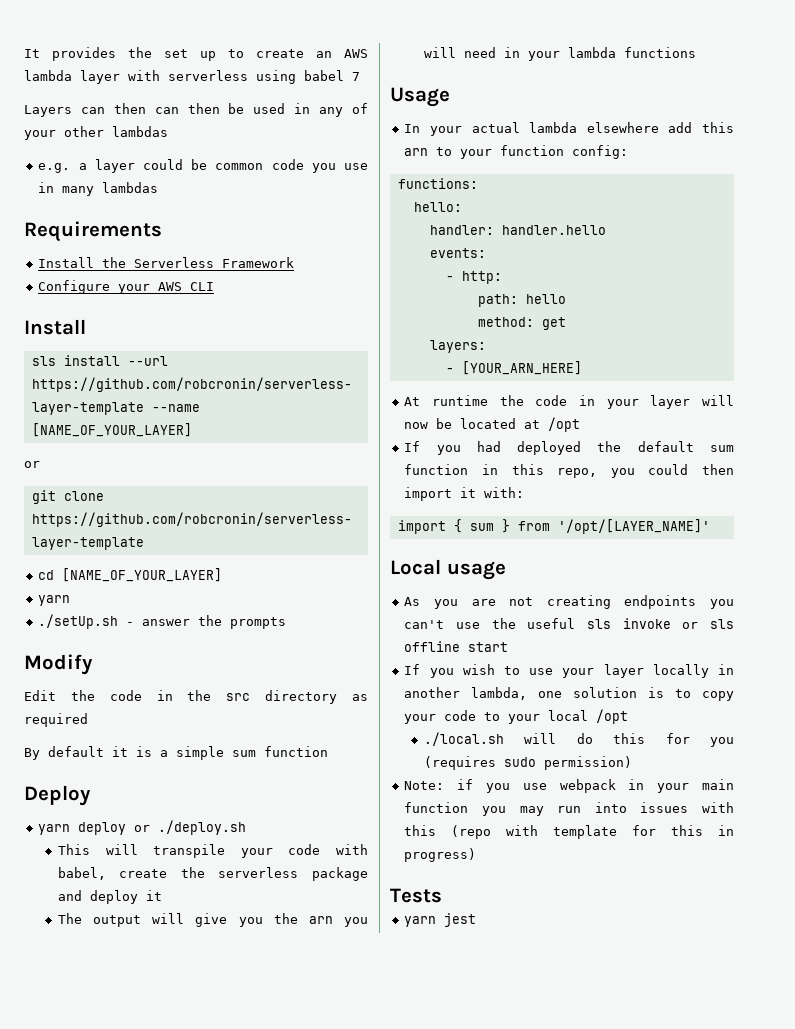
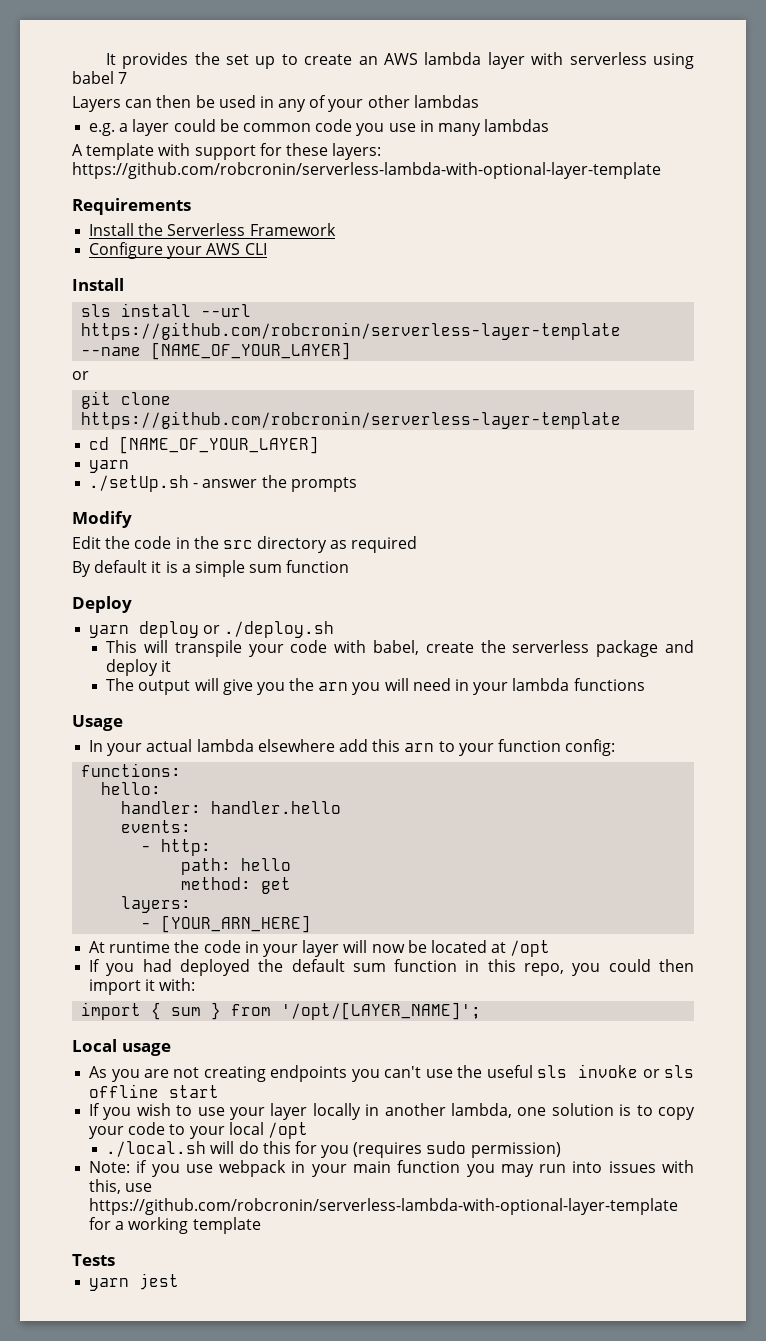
- Layers can then can then be used in any of your other lambdas
+ Layers can then be used in any of your other lambdas
+ A template with support for these layers: https://github.com/robcronin/serverless-lambda-with-optional-layer-template
- import { sum } from '/opt/[LAYER_NAME]'
+ import { sum } from '/opt/[LAYER_NAME]';
- Note: if you use webpack in your main function you may run into issues with this (repo with template for this in progress)
+ Note: if you use webpack in your main function you may run into issues with this, use https://github.com/robcronin/serverless-lambda-with-optional-layer-template for a working template

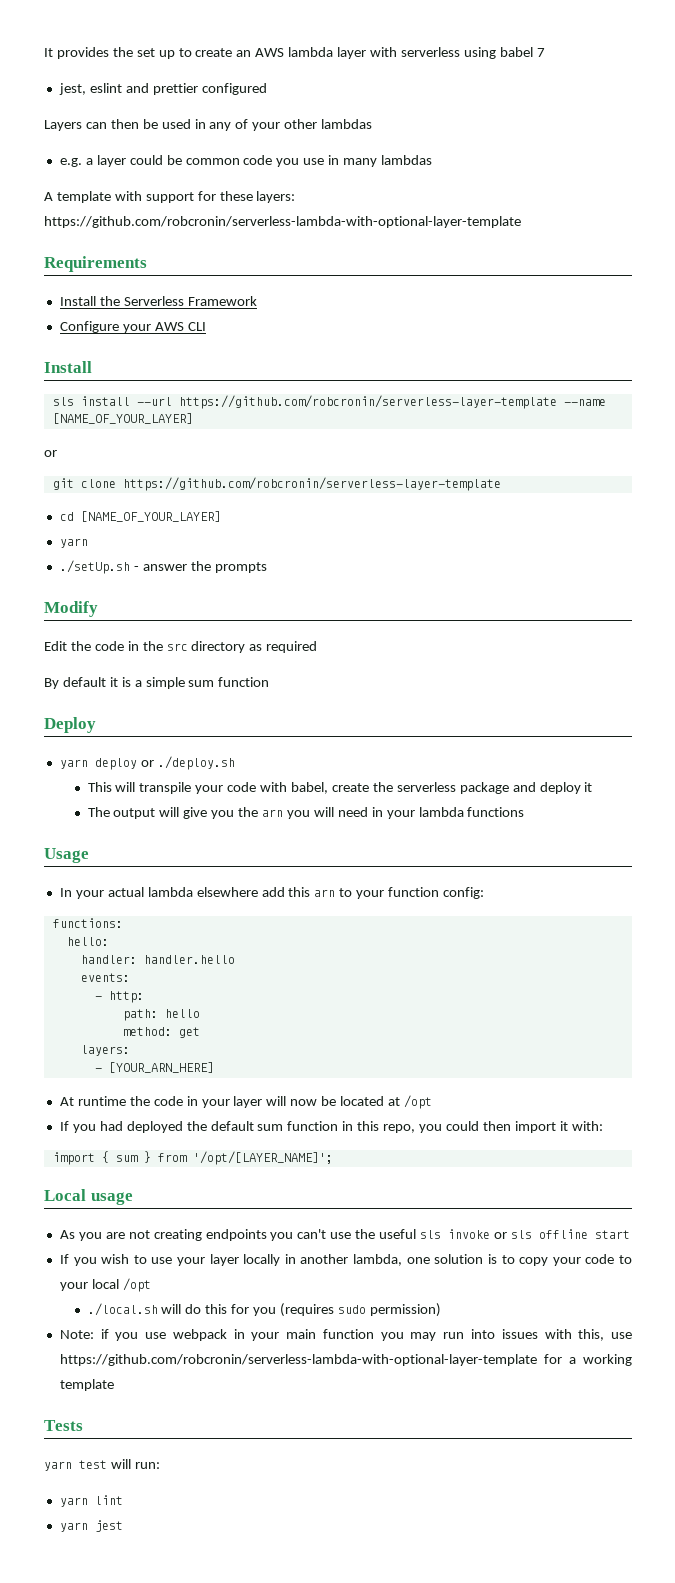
+ jest, eslint and prettier configured
+ yarn test will run:
+ yarn lint

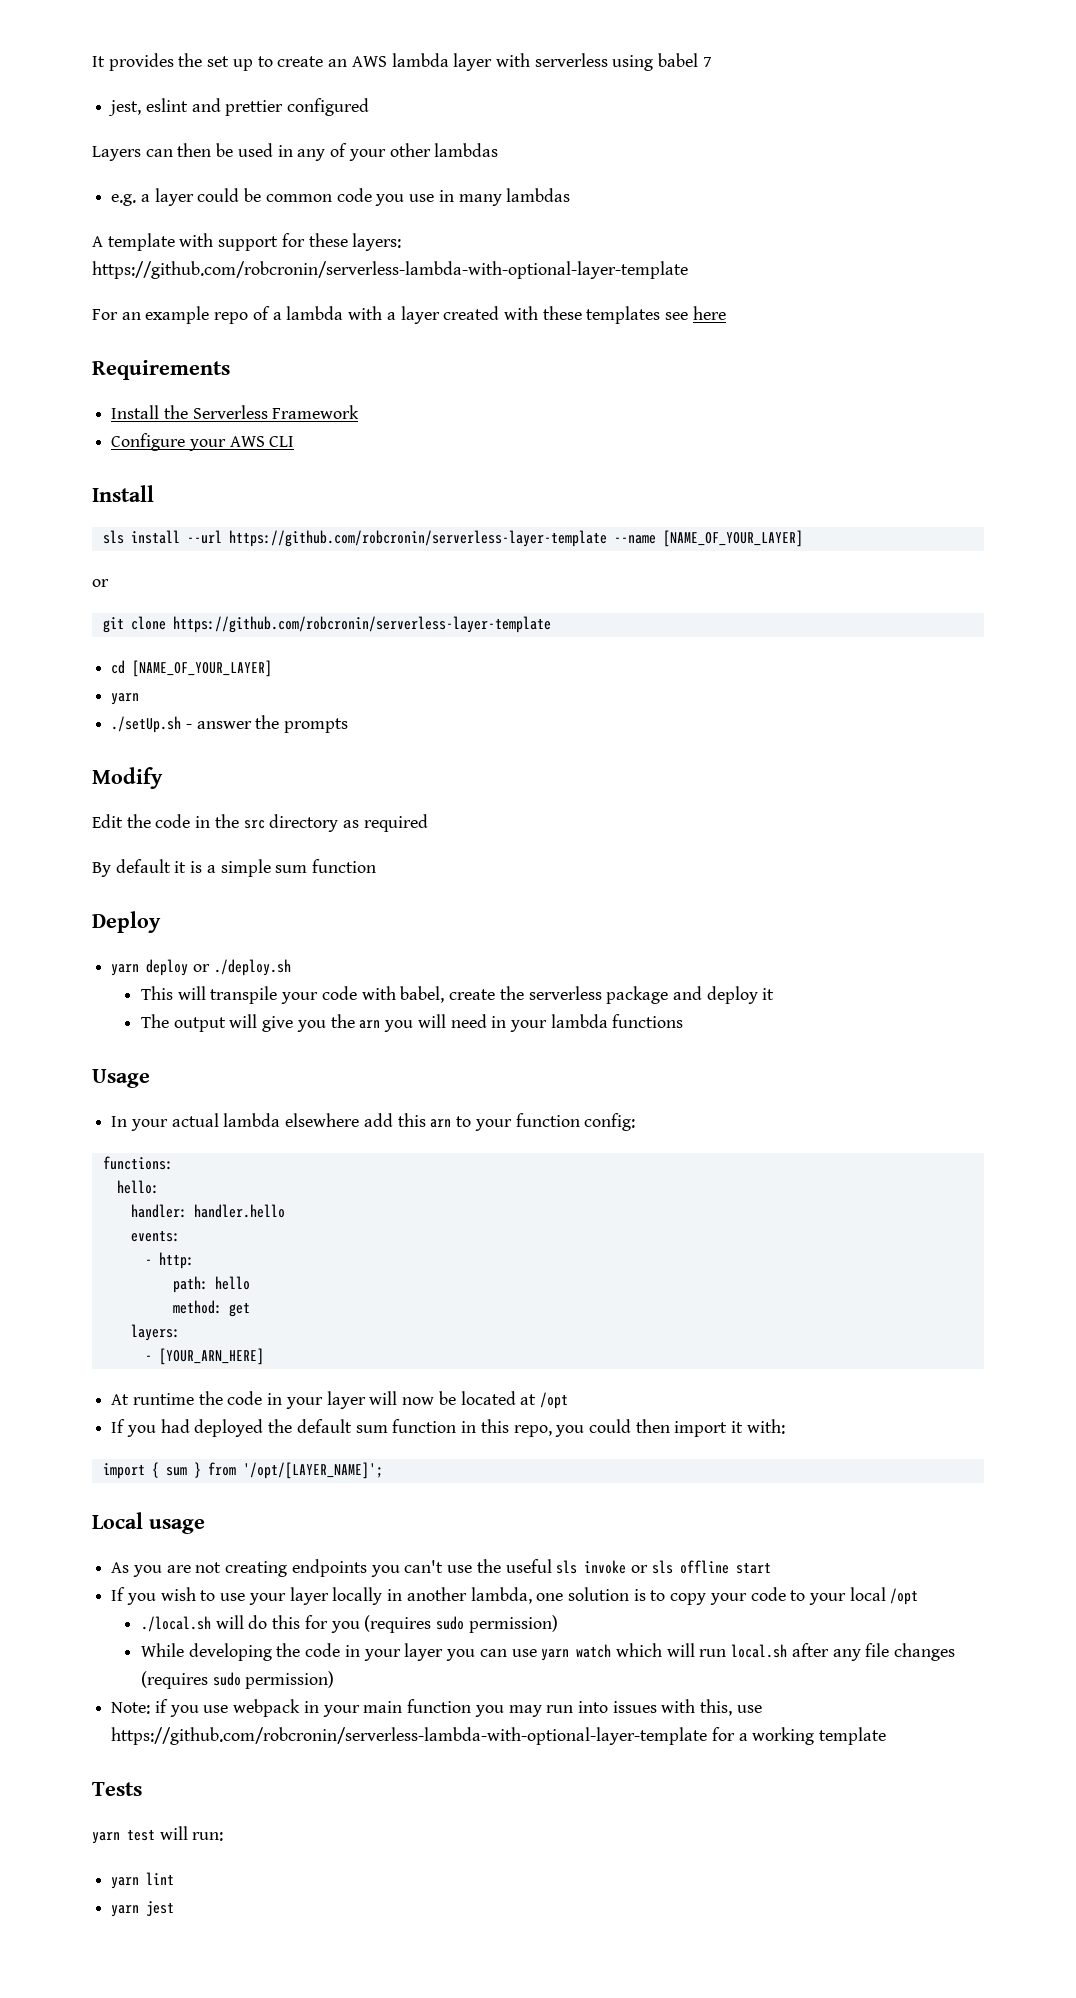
+ For an example repo of a lambda with a layer created with these templates see here
+ While developing the code in your layer you can use yarn watch which will run local.sh after any file changes (requires sudo permission)

